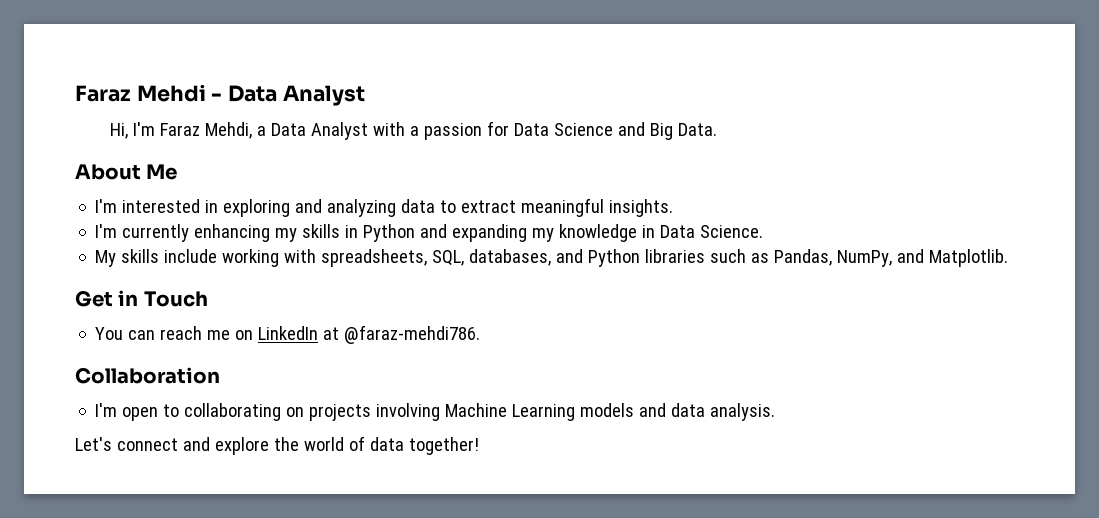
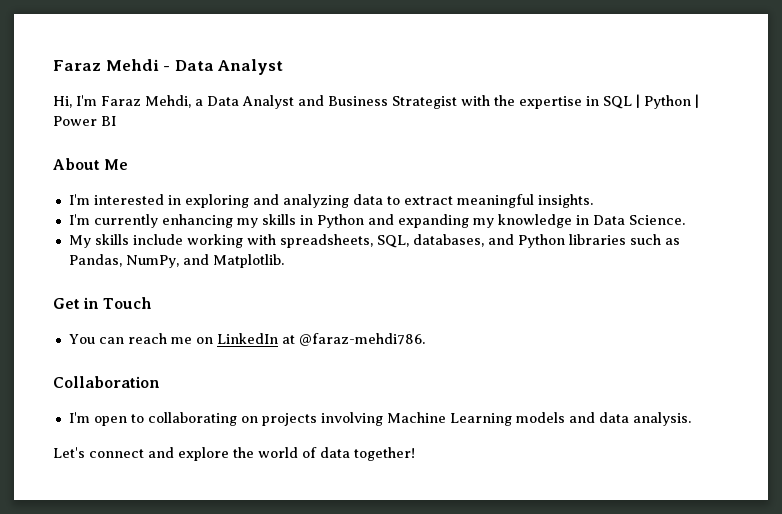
- Hi, I'm Faraz Mehdi, a Data Analyst with a passion for Data Science and Big Data.
+ Hi, I'm Faraz Mehdi, a Data Analyst and Business Strategist with the expertise in SQL | Python | Power BI

